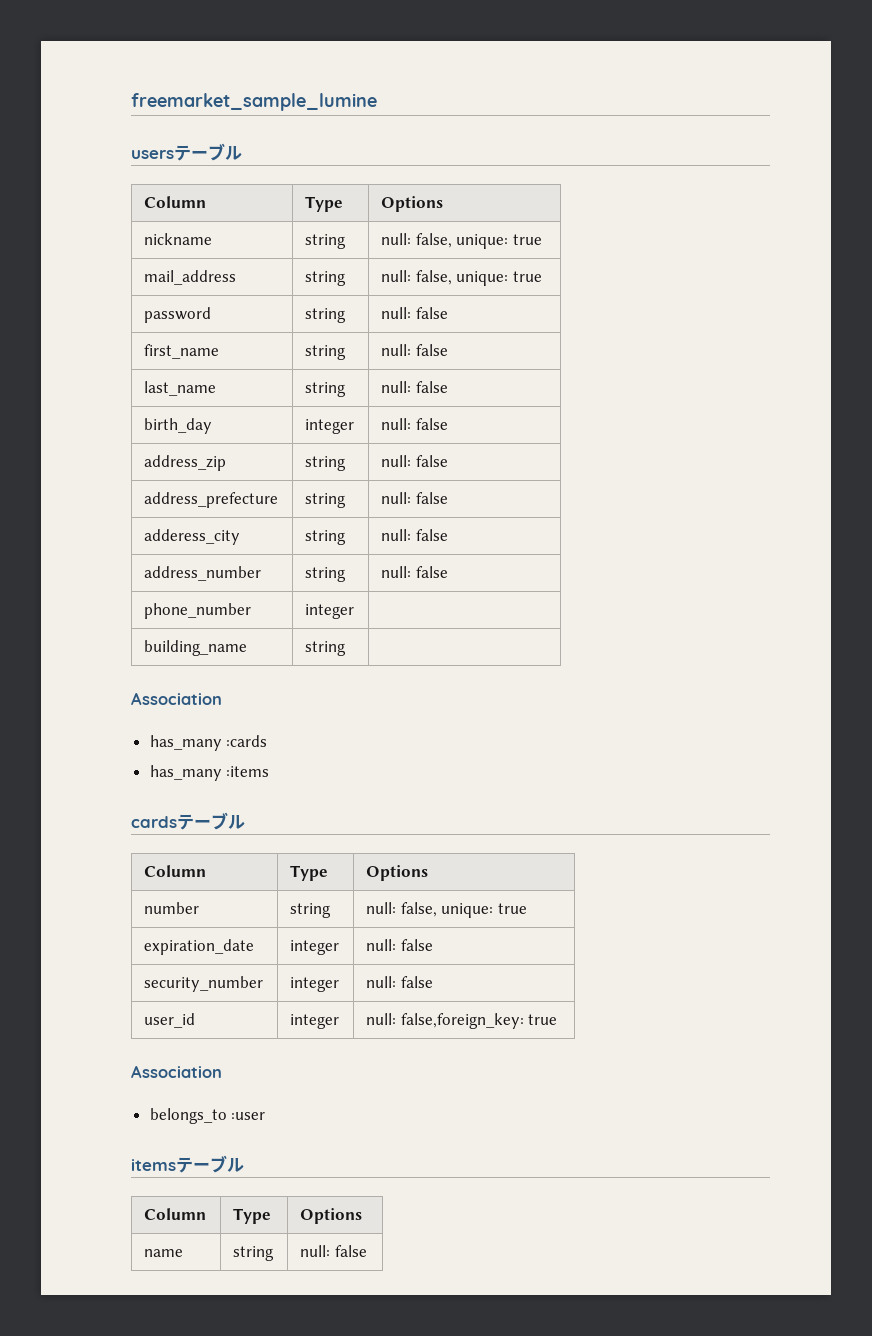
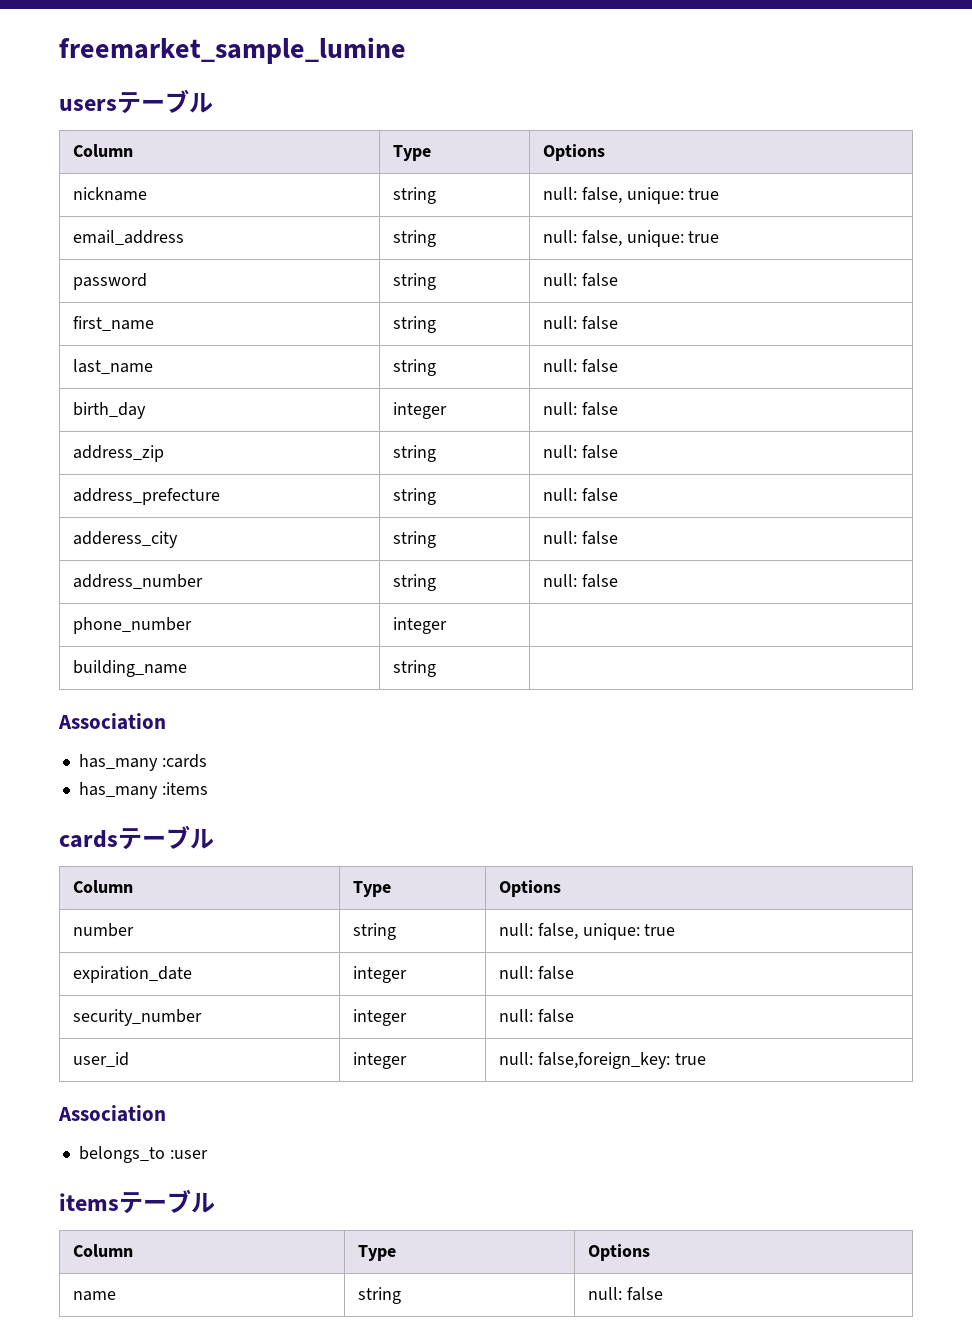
- mail_address | string | null: false, unique: true
+ email_address | string | null: false, unique: true

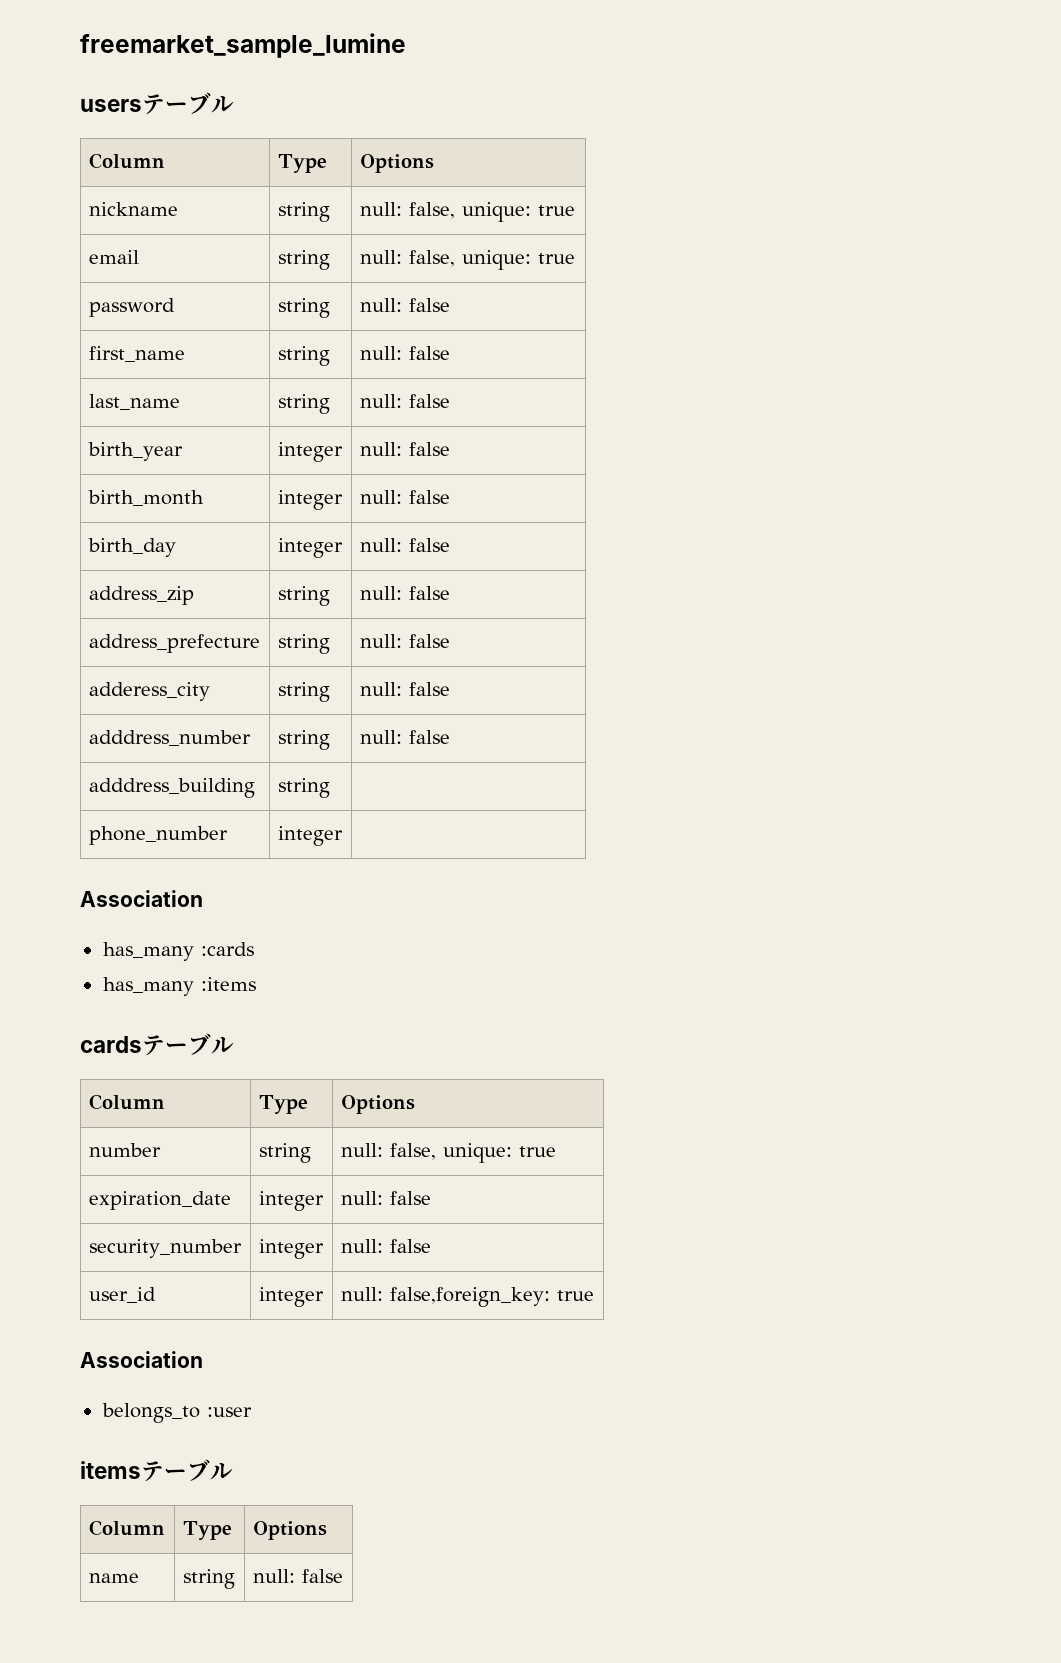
- email_address | string | null: false, unique: true
+ email | string | null: false, unique: true
+ birth_year | integer | null: false
+ birth_month | integer | null: false
- address_number | string | null: false
+ adddress_number | string | null: false
+ adddress_building | string |
- building_name | string |

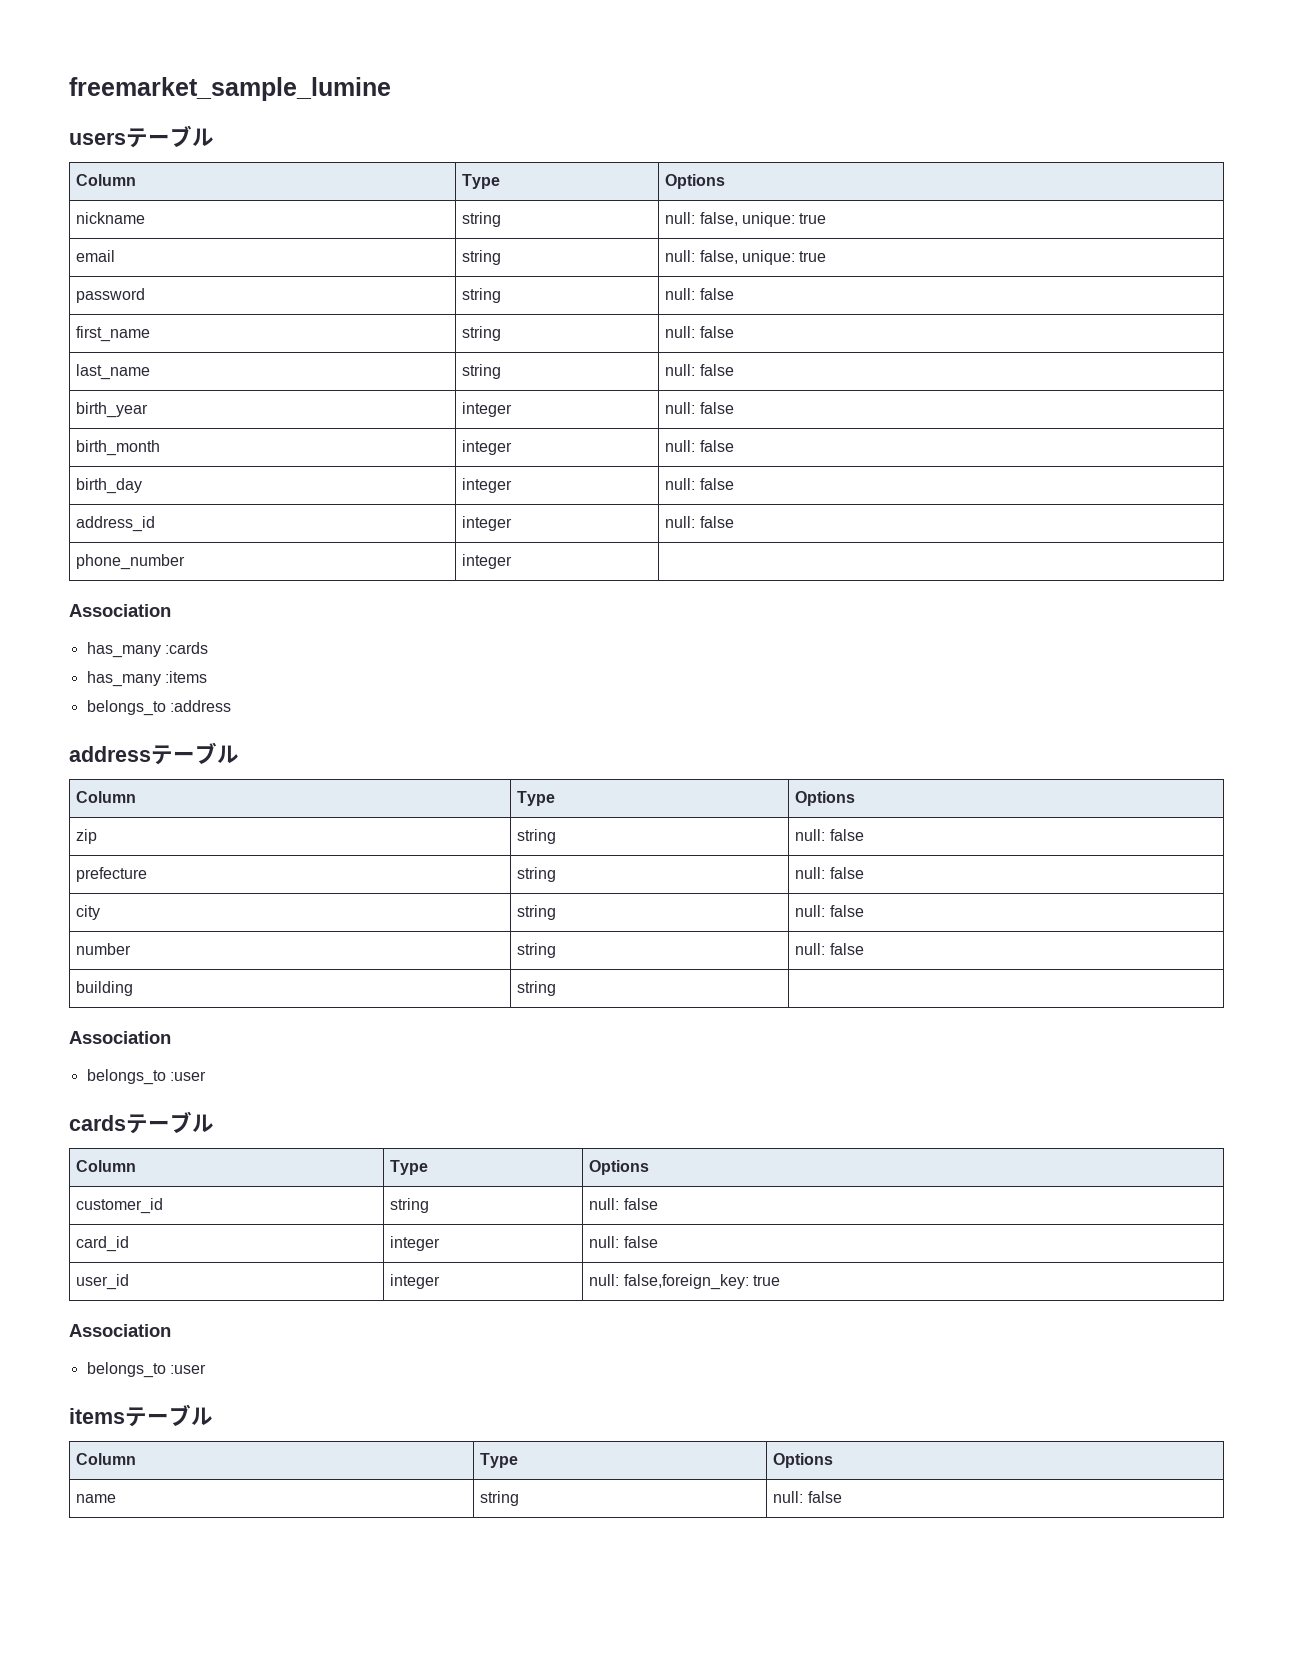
- address_zip | string | null: false
- address_prefecture | string | null: false
- adderess_city | string | null: false
- adddress_number | string | null: false
- adddress_building | string |
+ address_id | integer | null: false
+ belongs_to :address
+ addressテーブル
+ Column | Type | Options
+ zip | string | null: false
+ prefecture | string | null: false
+ city | string | null: false
+ number | string | null: false
+ building | string |
+ Association
+ belongs_to :user
- number | string | null: false, unique: true
- expiration_date | integer | null: false
- security_number | integer | null: false
+ customer_id | string | null: false
+ card_id | integer | null: false

